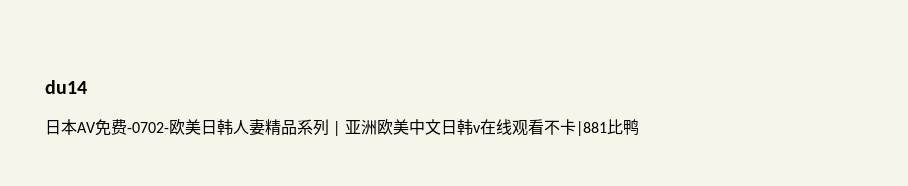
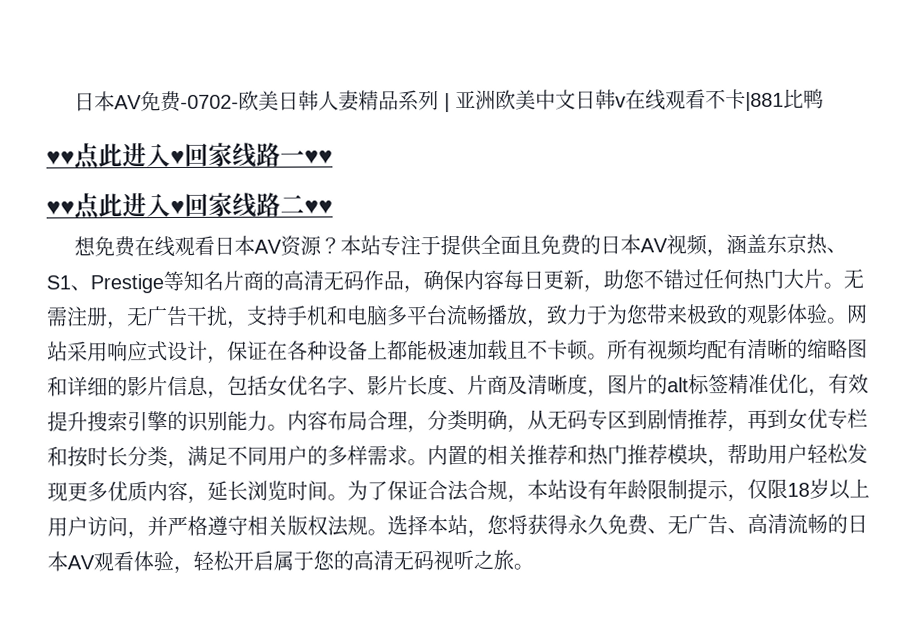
- du14
+ ♥♥点此进入♥回家线路一♥♥
+ ♥♥点此进入♥回家线路二♥♥
+ 想免费在线观看日本AV资源？本站专注于提供全面且免费的日本AV视频，涵盖东京热、S1、Prestige等知名片商的高清无码作品，确保内容每日更新，助您不错过任何热门大片。无需注册，无广告干扰，支持手机和电脑多平台流畅播放，致力于为您带来极致的观影体验。网站采用响应式设计，保证在各种设备上都能极速加载且不卡顿。所有视频均配有清晰的缩略图和详细的影片信息，包括女优名字、影片长度、片商及清晰度，图片的alt标签精准优化，有效提升搜索引擎的识别能力。内容布局合理，分类明确，从无码专区到剧情推荐，再到女优专栏和按时长分类，满足不同用户的多样需求。内置的相关推荐和热门推荐模块，帮助用户轻松发现更多优质内容，延长浏览时间。为了保证合法合规，本站设有年龄限制提示，仅限18岁以上用户访问，并严格遵守相关版权法规。选择本站，您将获得永久免费、无广告、高清流畅的日本AV观看体验，轻松开启属于您的高清无码视听之旅。

